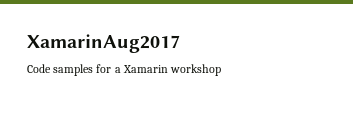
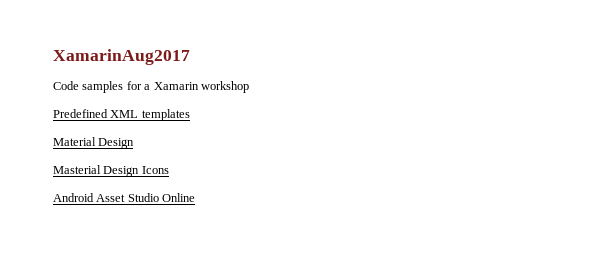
+ Predefined XML templates
+ Material Design
+ Masterial Design Icons
+ Android Asset Studio Online

